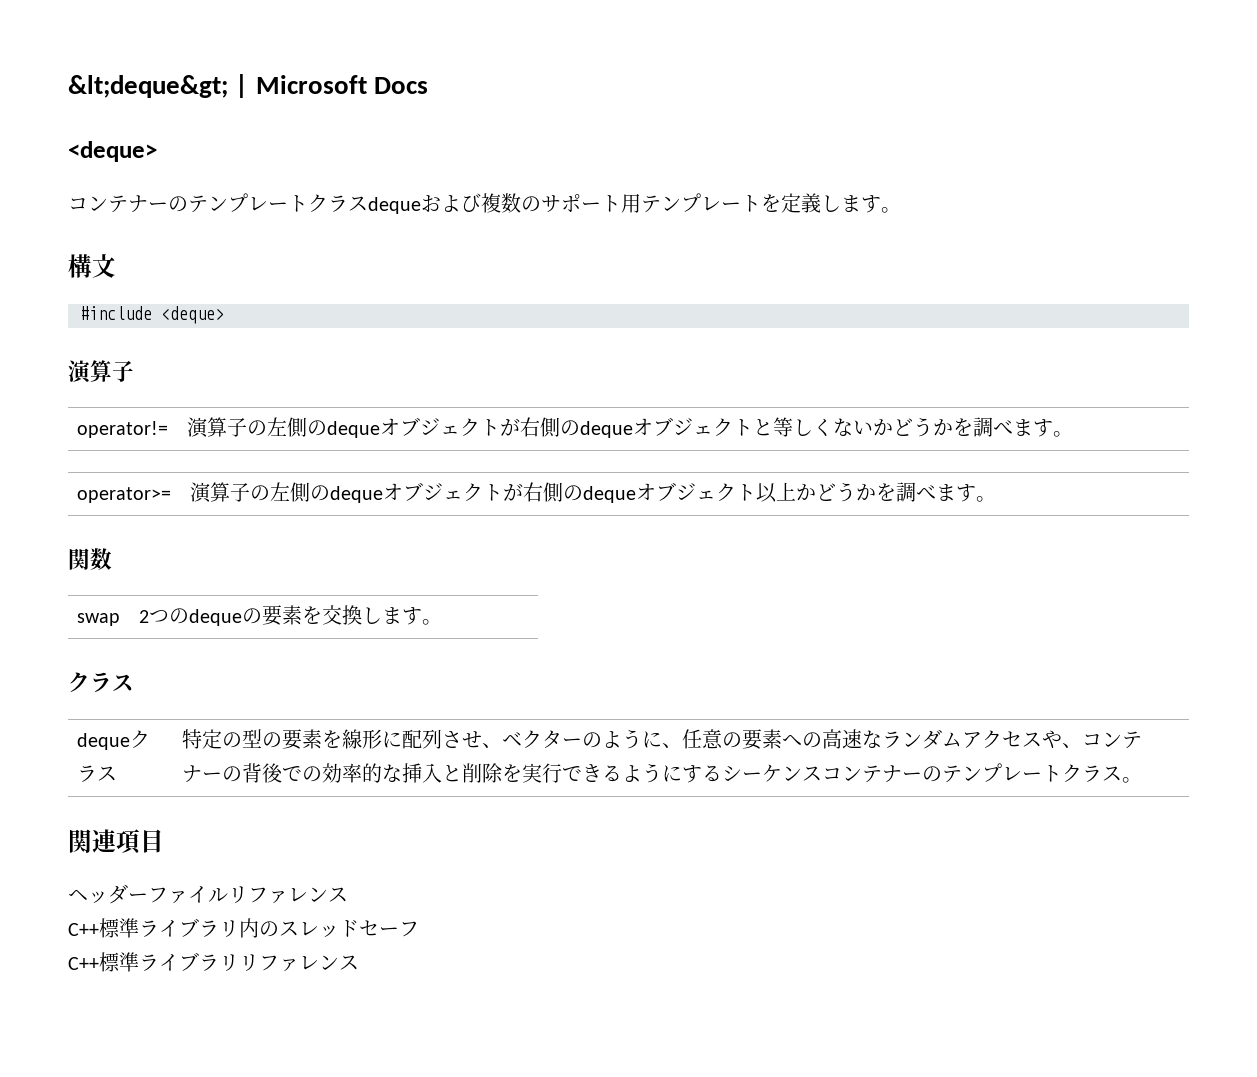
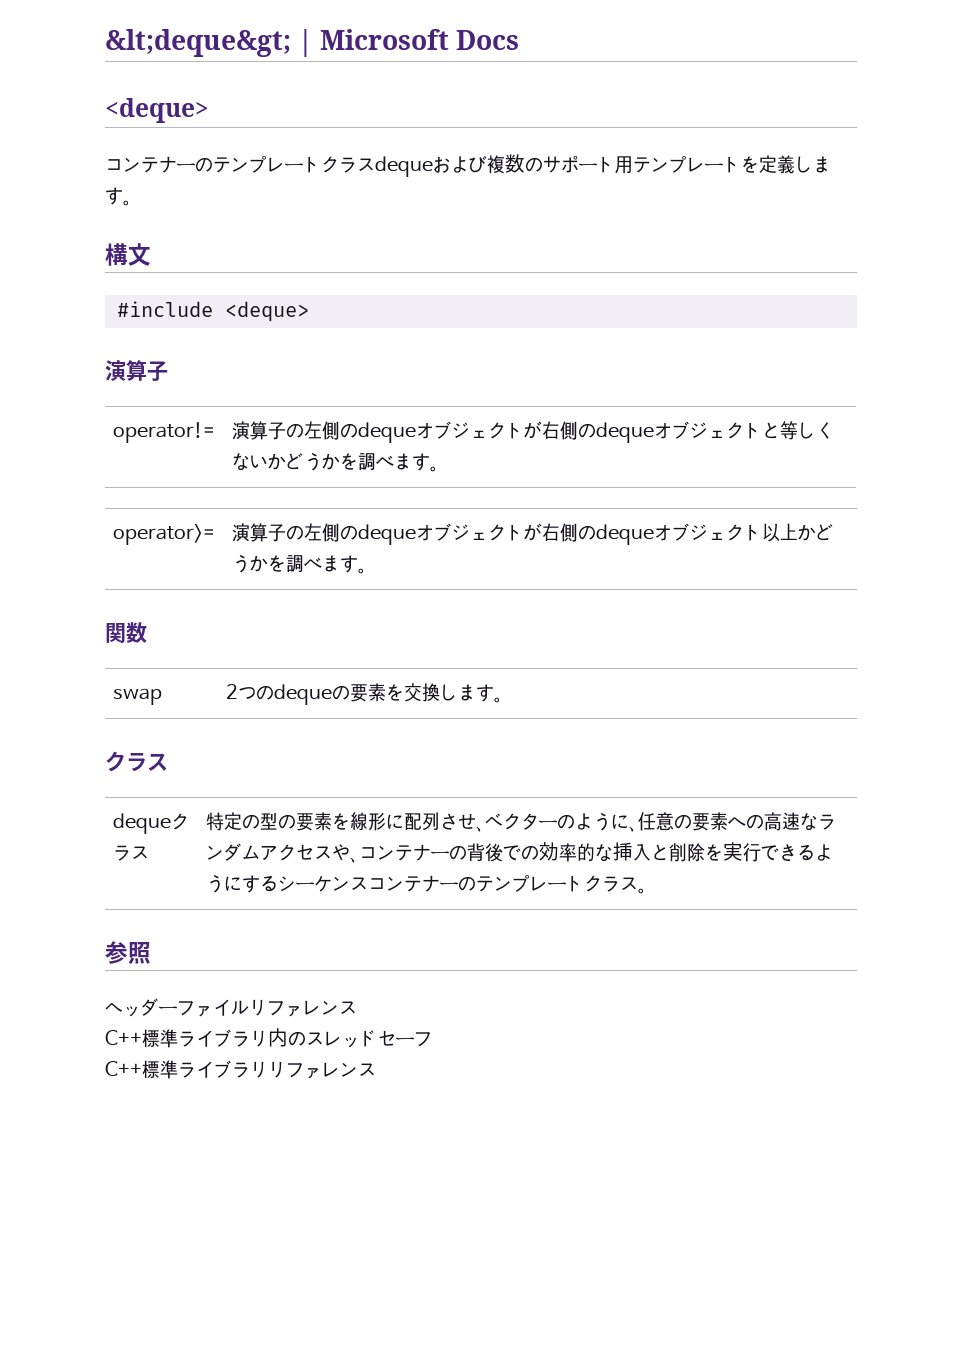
- 関連項目
+ 参照

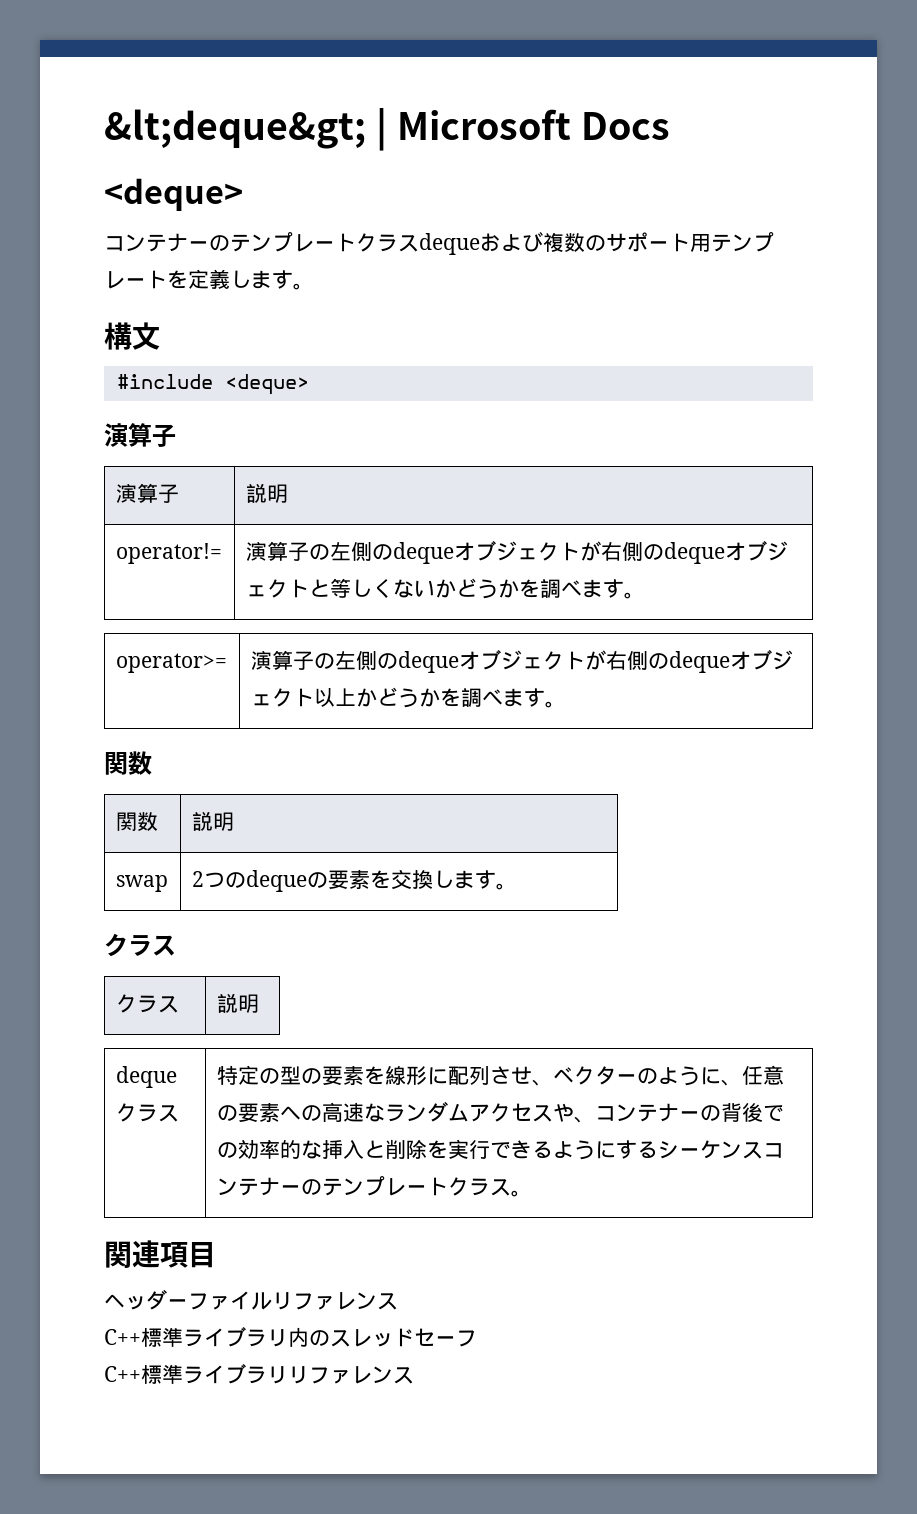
+ 演算子 | 説明
+ 関数 | 説明
+ クラス | 説明
- 参照
+ 関連項目

